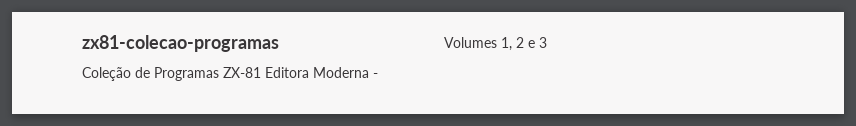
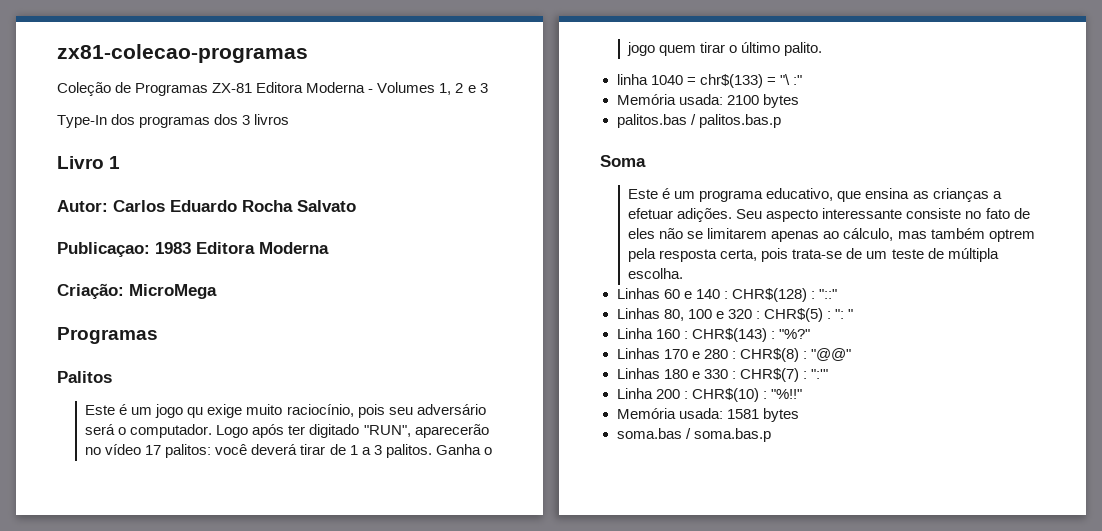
+ Type-In dos programas dos 3 livros
+ Livro 1
+ Autor: Carlos Eduardo Rocha Salvato
+ Publicaçao: 1983 Editora Moderna
+ Criação: MicroMega
+ Programas
+ Palitos
+ Este é um jogo qu exige muito raciocínio, pois seu adversário será o computador. Logo após ter digitado "RUN", aparecerão no vídeo 17 palitos: você deverá tirar de 1 a 3 palitos. Ganha o jogo quem tirar o último palito.
+ linha 1040 = chr$(133) = "\ :"
+ Memória usada: 2100 bytes
+ palitos.bas / palitos.bas.p
+ Soma
+ Este é um programa educativo, que ensina as crianças a efetuar adições. Seu aspecto interessante consiste no fato de eles não se limitarem apenas ao cálculo, mas também optrem pela resposta certa, pois trata-se de um teste de múltipla escolha.
+ Linhas 60 e 140 : CHR$(128) : "::"
+ Linhas 80, 100 e 320 : CHR$(5) : ": "
+ Linha 160 : CHR$(143) : "%?"
+ Linhas 170 e 280 : CHR$(8) : "@@"
+ Linhas 180 e 330 : CHR$(7) : ":'"
+ Linha 200 : CHR$(10) : "%!!"
+ Memória usada: 1581 bytes
+ soma.bas / soma.bas.p

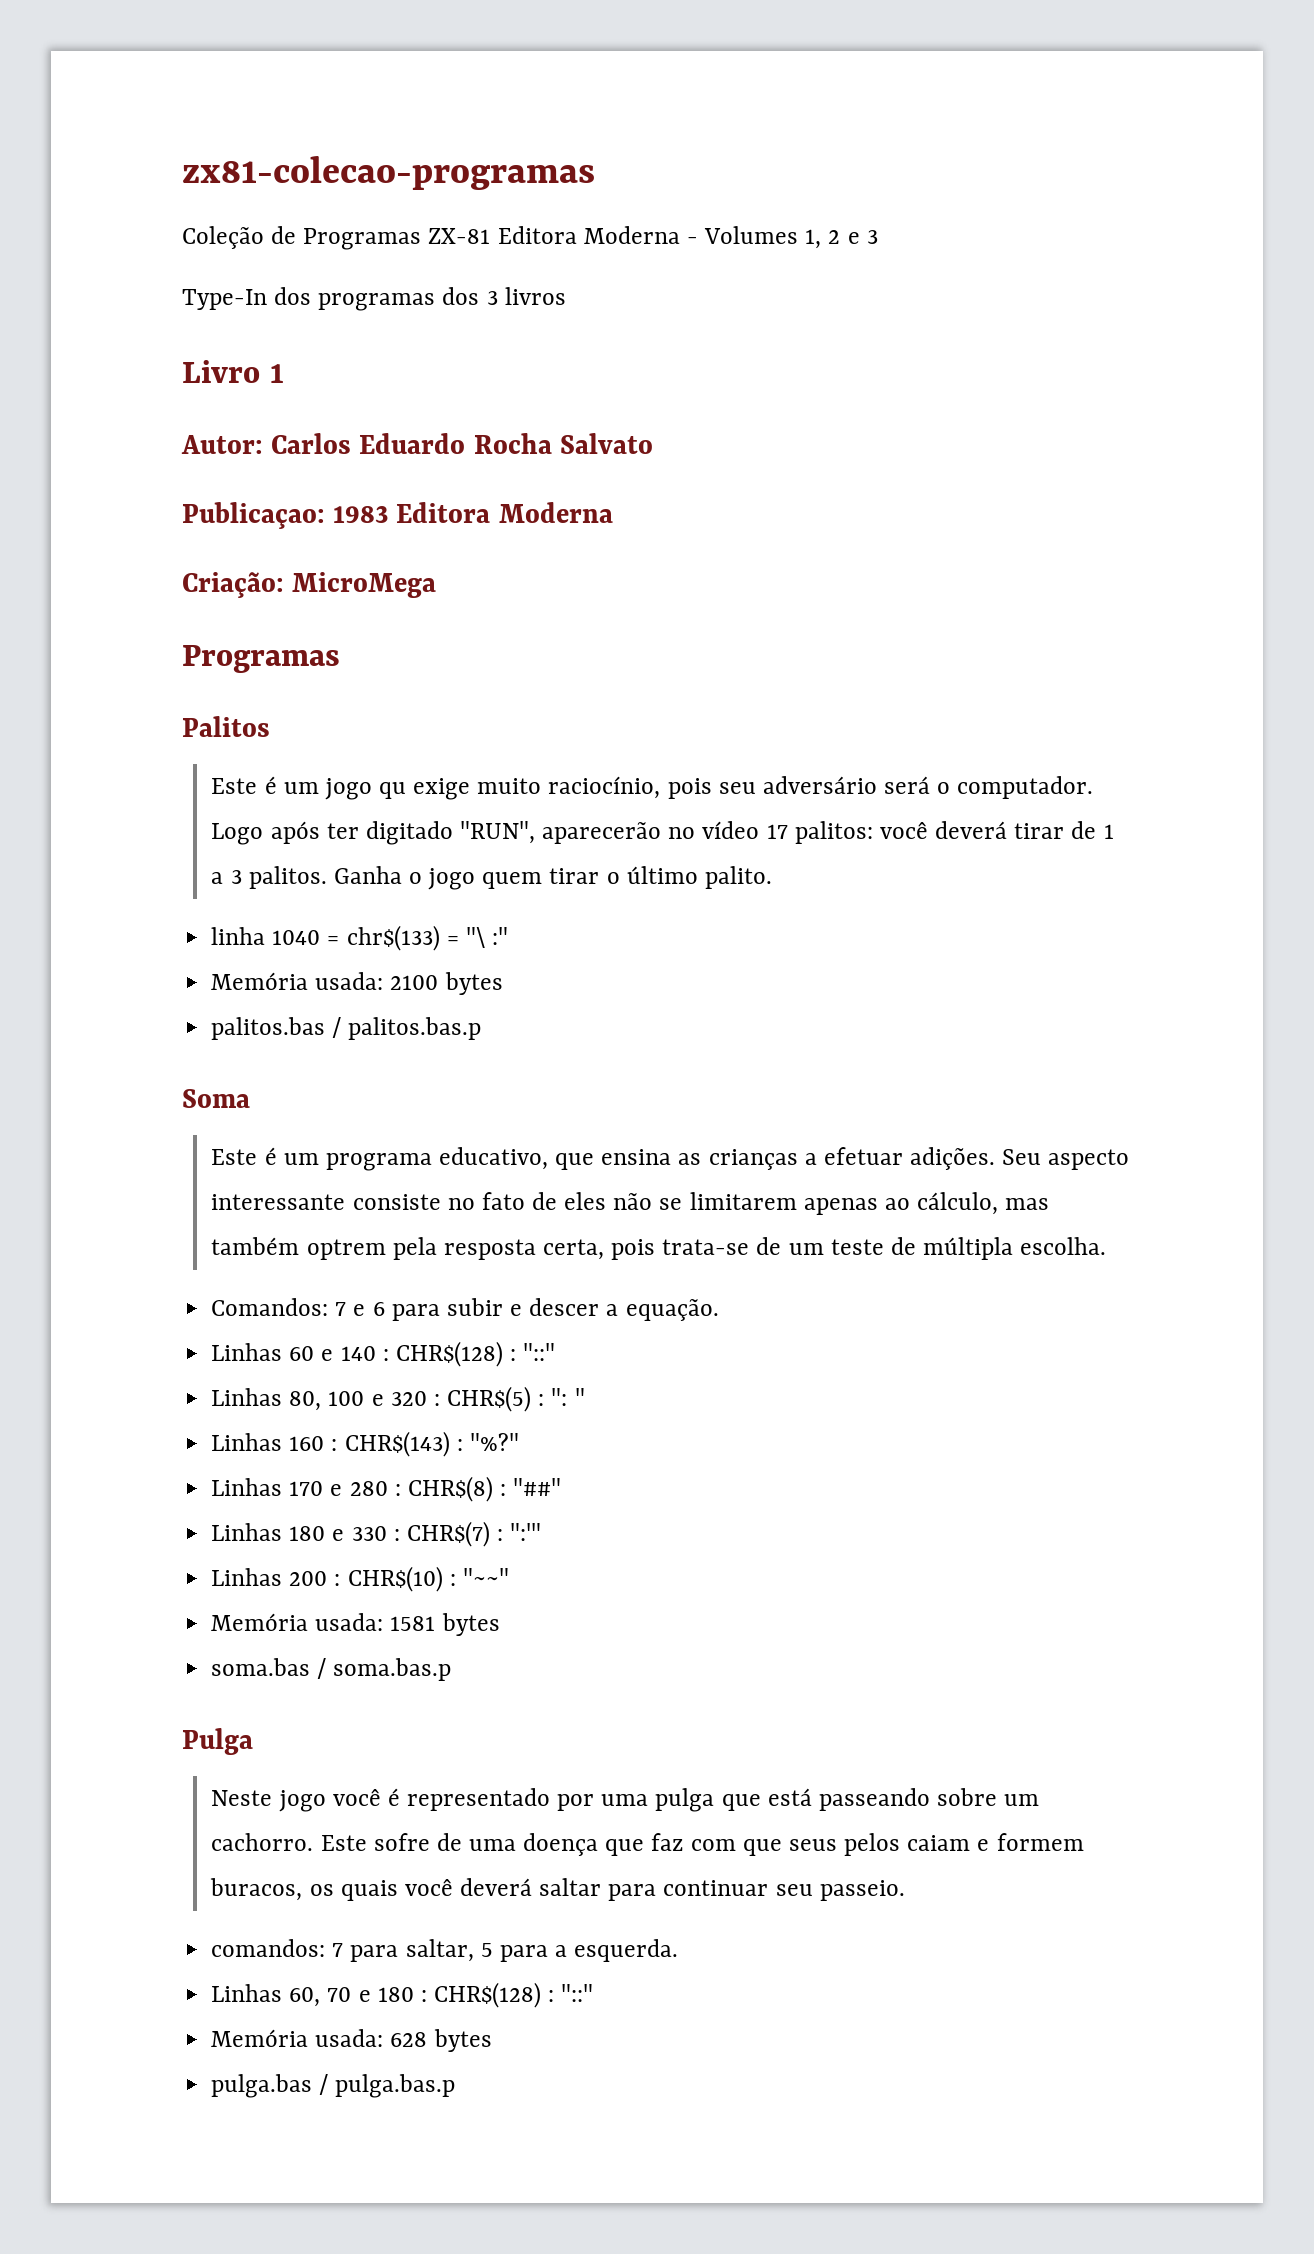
+ Comandos: 7 e 6 para subir e descer a equação.
- Linha 160 : CHR$(143) : "%?"
+ Linhas 160 : CHR$(143) : "%?"
- Linhas 170 e 280 : CHR$(8) : "@@"
+ Linhas 170 e 280 : CHR$(8) : "##"
- Linha 200 : CHR$(10) : "%!!"
+ Linhas 200 : CHR$(10) : "~~"
+ Pulga
+ Neste jogo você é representado por uma pulga que está passeando sobre um cachorro. Este sofre de uma doença que faz com que seus pelos caiam e formem buracos, os quais você deverá saltar para continuar seu passeio.
+ comandos: 7 para saltar, 5 para a esquerda.
+ Linhas 60, 70 e 180 : CHR$(128) : "::"
+ Memória usada: 628 bytes
+ pulga.bas / pulga.bas.p

